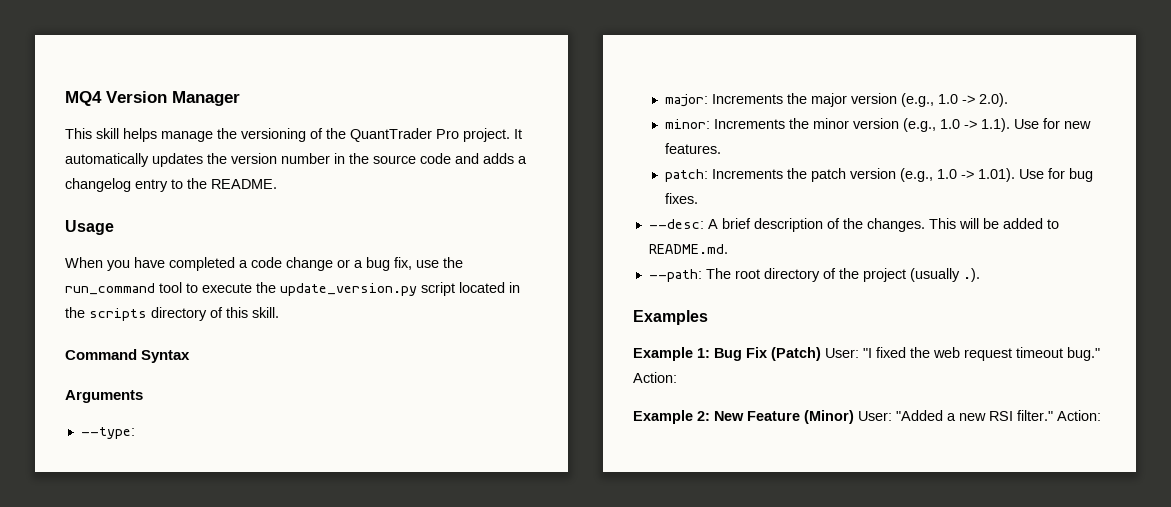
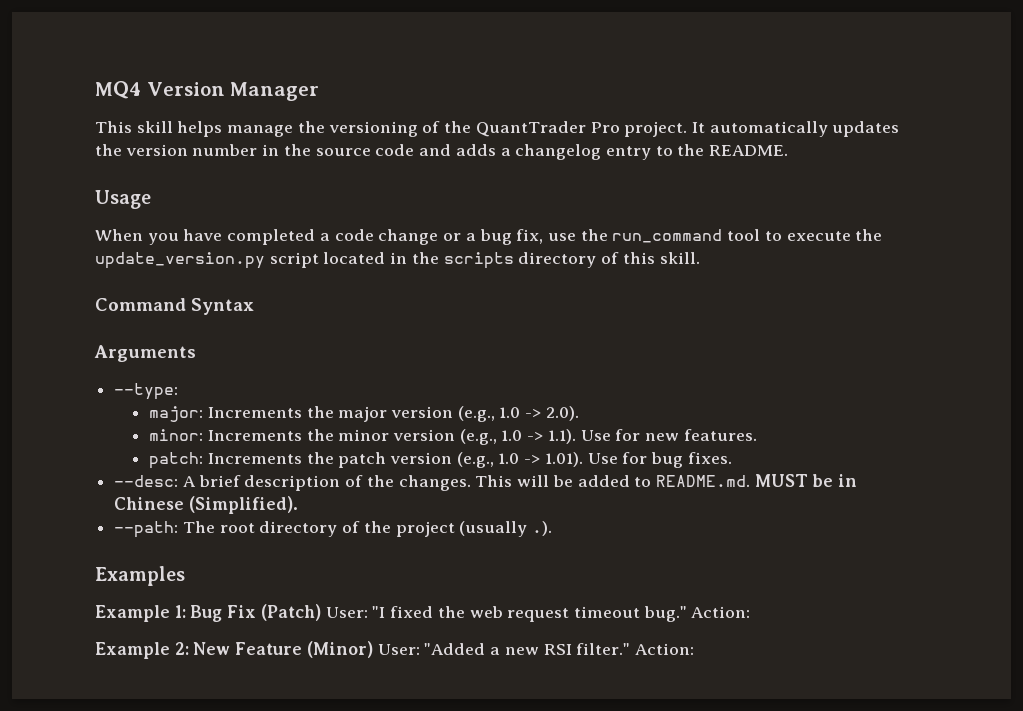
- This will be added to README.md.
+ This will be added to README.md. MUST be in Chinese (Simplified).

